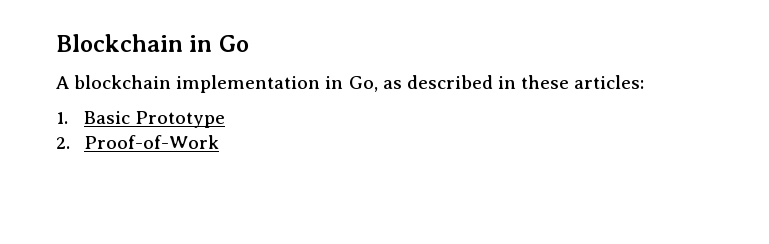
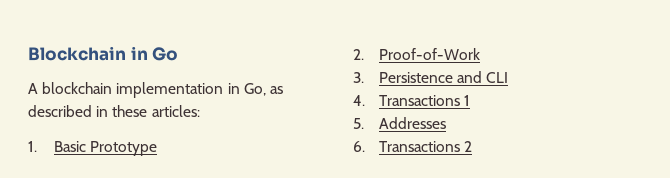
+ 3. Persistence and CLI
+ 4. Transactions 1
+ 5. Addresses
+ 6. Transactions 2

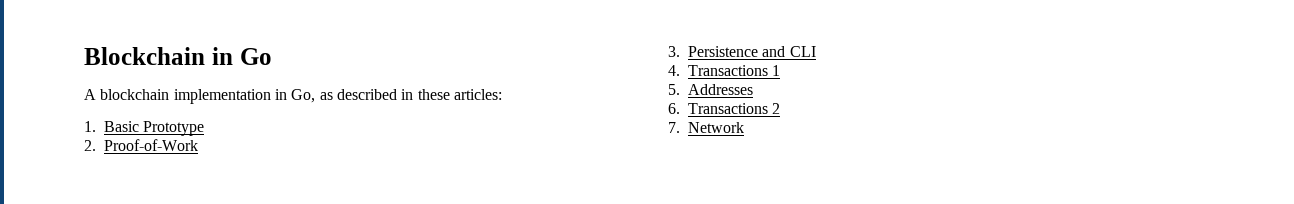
+ 7. Network

